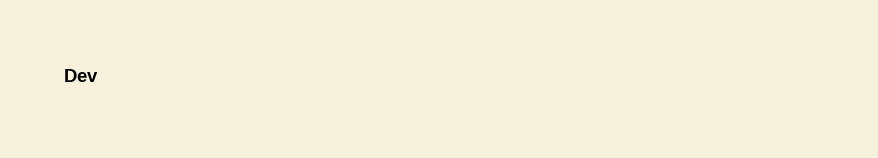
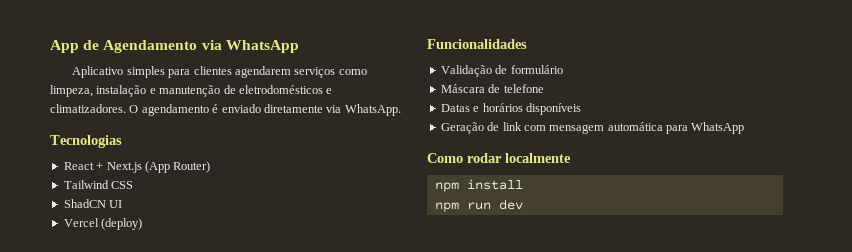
- Dev
+ App de Agendamento via WhatsApp
+ Aplicativo simples para clientes agendarem serviços como limpeza, instalação e manutenção de eletrodomésticos e climatizadores. O agendamento é enviado diretamente via WhatsApp.
+ Tecnologias
+ React + Next.js (App Router)
+ Tailwind CSS
+ ShadCN UI
+ Vercel (deploy)
+ Funcionalidades
+ Validação de formulário
+ Máscara de telefone
+ Datas e horários disponíveis
+ Geração de link com mensagem automática para WhatsApp
+ Como rodar localmente
+ npm install
+ npm run dev

